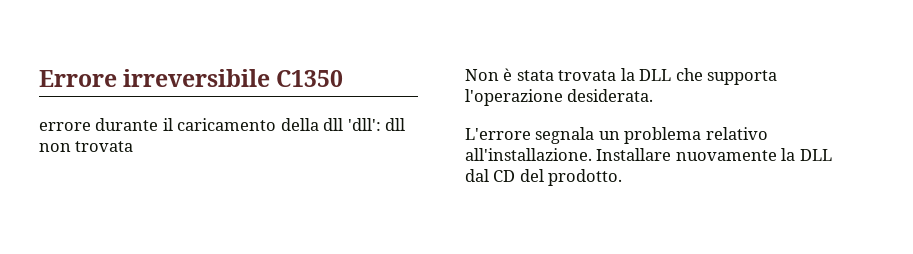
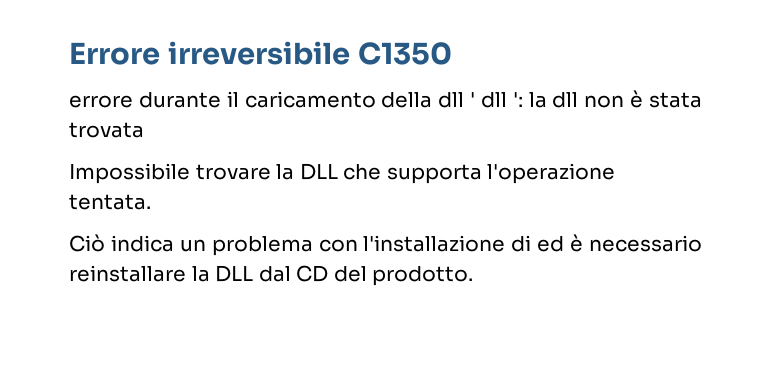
- errore durante il caricamento della dll 'dll': dll non trovata
- Non è stata trovata la DLL che supporta l'operazione desiderata.
- L'errore segnala un problema relativo all'installazione. Installare nuovamente la DLL dal CD del prodotto.
+ errore durante il caricamento della dll ' dll ': la dll non è stata trovata
+ Impossibile trovare la DLL che supporta l'operazione tentata.
+ Ciò indica un problema con l'installazione di ed è necessario reinstallare la DLL dal CD del prodotto.

